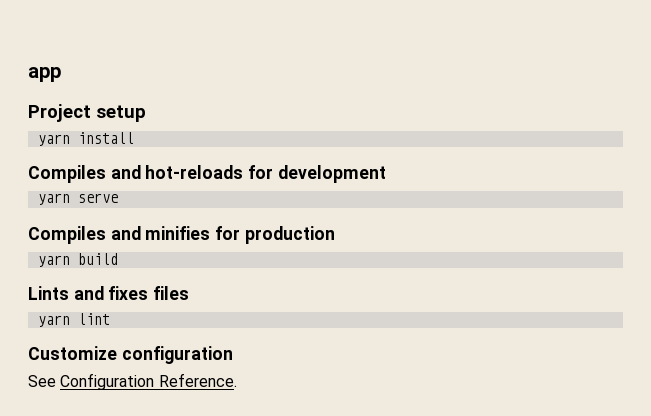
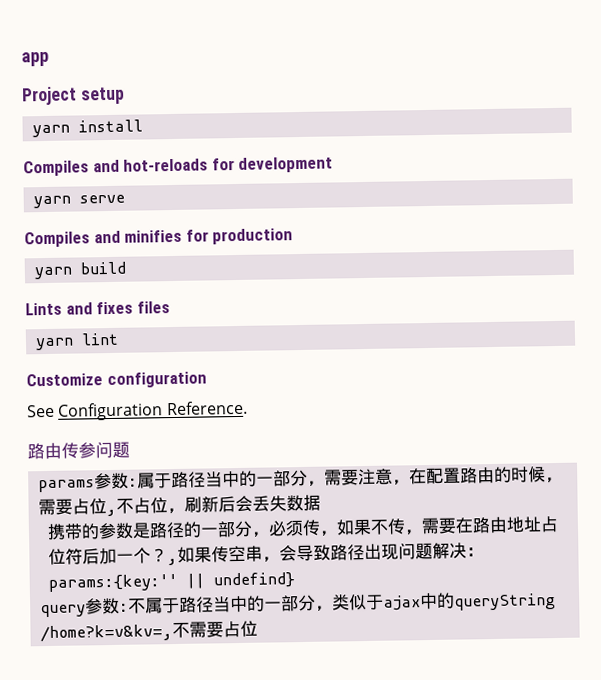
+ 路由传参问题
+ params参数:属于路径当中的一部分，需要注意，在配置路由的时候，需要占位,不占位，刷新后会丢失数据
+ 携带的参数是路径的一部分，必须传，如果不传，需要在路由地址占位符后加一个？,如果传空串，会导致路径出现问题解决：params:{key:'' || undefind}
+ query参数:不属于路径当中的一部分，类似于ajax中的queryString /home?k=v&kv=,不需要占位

